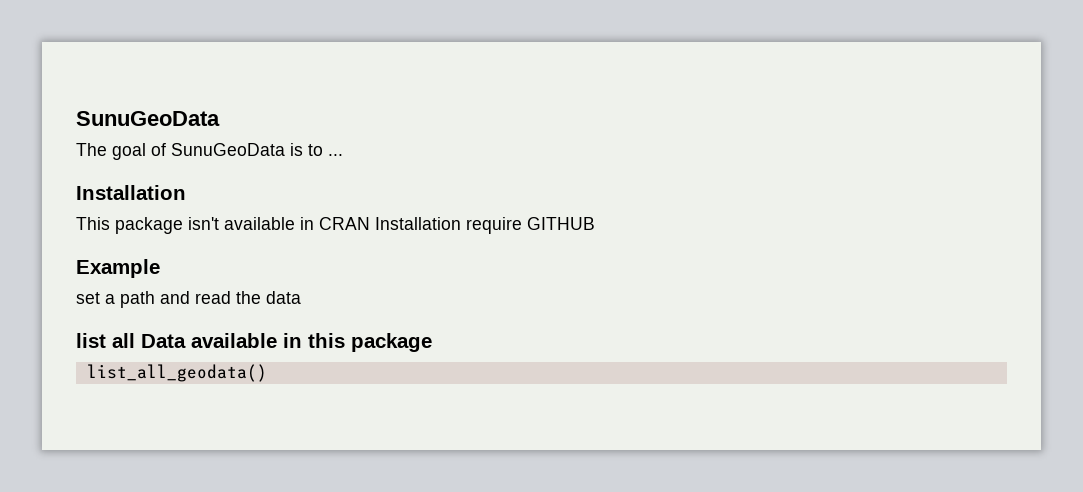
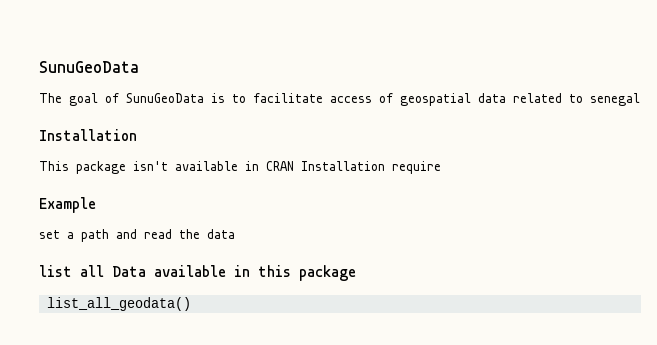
- The goal of SunuGeoData is to ...
+ The goal of SunuGeoData is to facilitate access of geospatial data related to senegal
- This package isn't available in CRAN Installation require GITHUB
+ This package isn't available in CRAN Installation require

